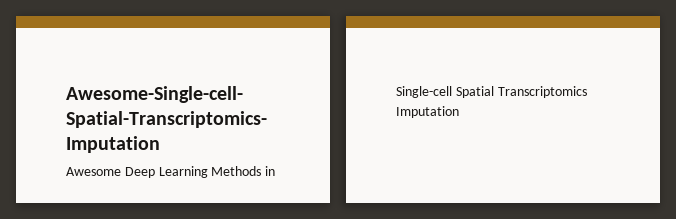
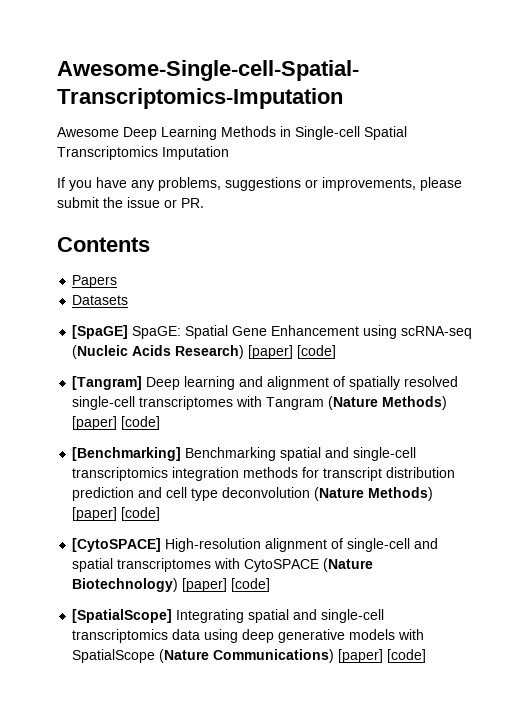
+ If you have any problems, suggestions or improvements, please submit the issue or PR.
+ Contents
+ Papers
+ Datasets
+ [SpaGE] SpaGE: Spatial Gene Enhancement using scRNA-seq (Nucleic Acids Research) [paper] [code]
+ [Tangram] Deep learning and alignment of spatially resolved single-cell transcriptomes with Tangram (Nature Methods) [paper] [code]
+ [Benchmarking] Benchmarking spatial and single-cell transcriptomics integration methods for transcript distribution prediction and cell type deconvolution (Nature Methods) [paper] [code]
+ [CytoSPACE] High-resolution alignment of single-cell and spatial transcriptomes with CytoSPACE (Nature Biotechnology) [paper] [code]
+ [SpatialScope] Integrating spatial and single-cell transcriptomics data using deep generative models with SpatialScope (Nature Communications) [paper] [code]

